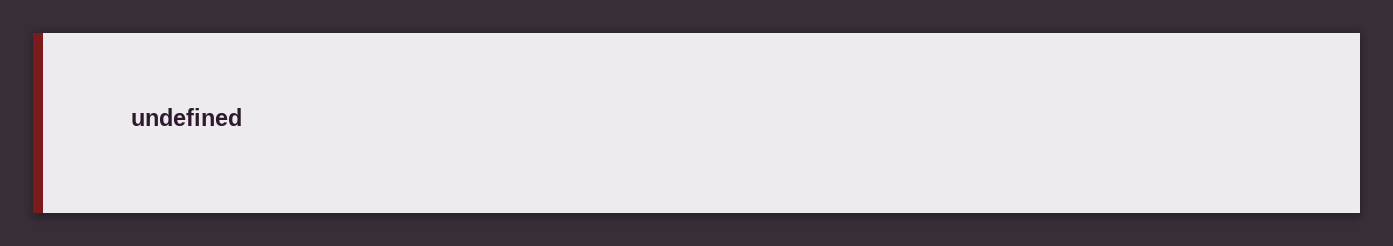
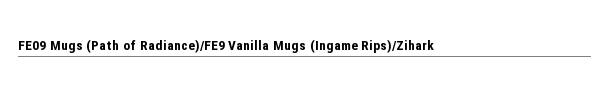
- undefined
+ FE09 Mugs (Path of Radiance)/FE9 Vanilla Mugs (Ingame Rips)/Zihark

